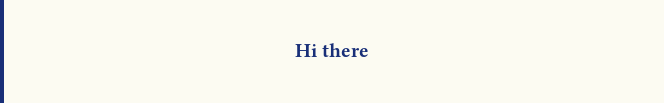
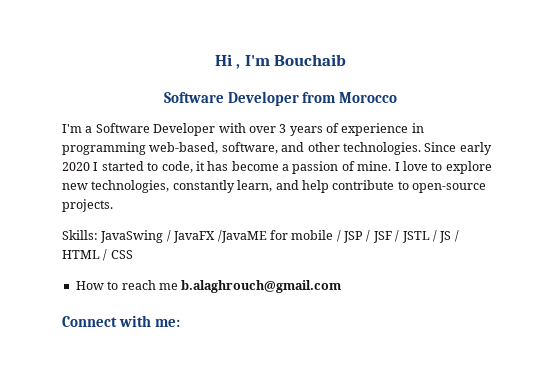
- Hi there
+ Hi , I'm Bouchaib
+ Software Developer from Morocco
+ I'm a Software Developer with over 3 years of experience in programming web-based, software, and other technologies. Since early 2020 I started to code, it has become a passion of mine. I love to explore new technologies, constantly learn, and help contribute to open-source projects.
+ Skills: JavaSwing / JavaFX /JavaME for mobile / JSP / JSF / JSTL / JS / HTML / CSS
+ How to reach me b.alaghrouch@gmail.com
+ Connect with me:

